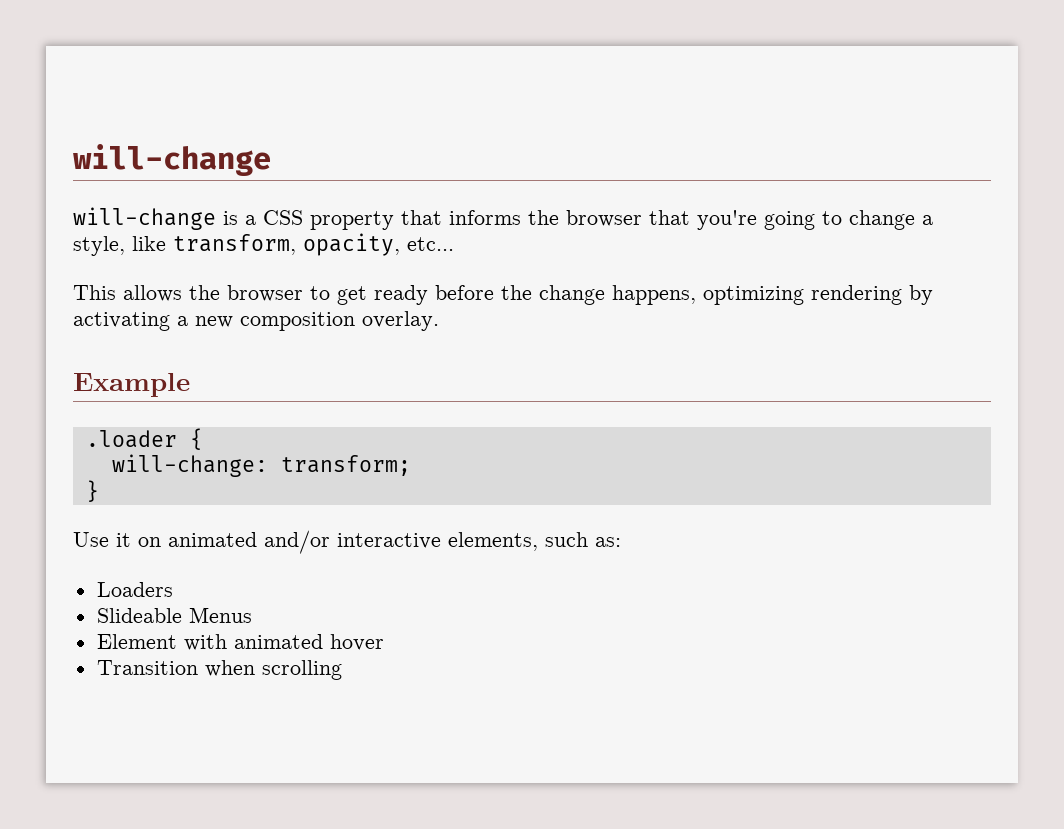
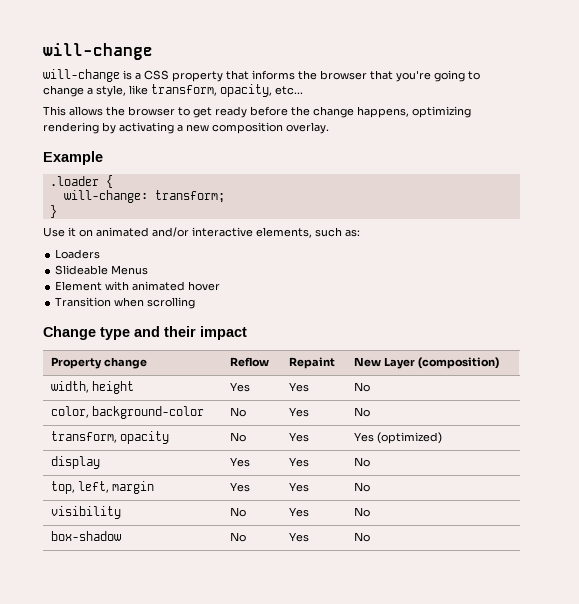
+ Change type and their impact
+ Property change | Reflow | Repaint | New Layer (composition)
+ width, height | Yes | Yes | No
+ color, background-color | No | Yes | No
+ transform, opacity | No | Yes | Yes (optimized)
+ display | Yes | Yes | No
+ top, left, margin | Yes | Yes | No
+ visibility | No | Yes | No
+ box-shadow | No | Yes | No

